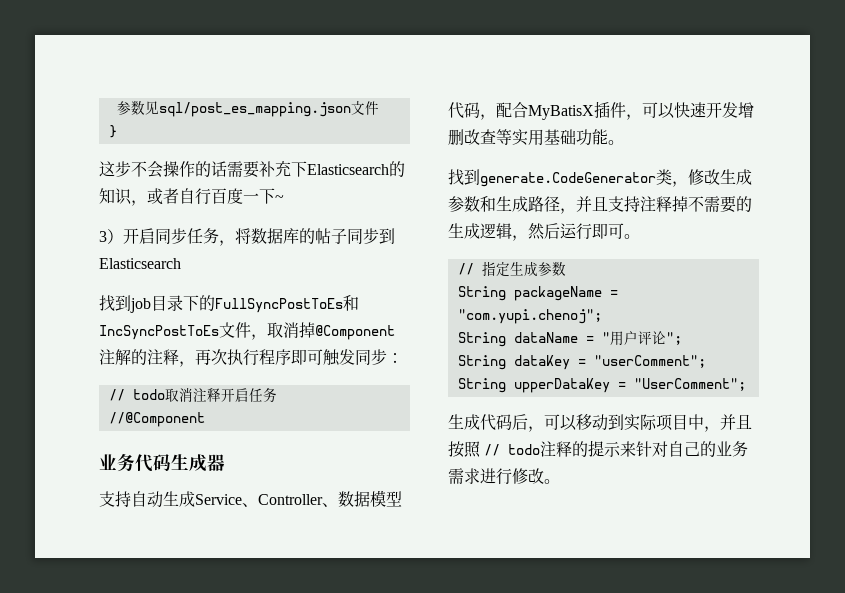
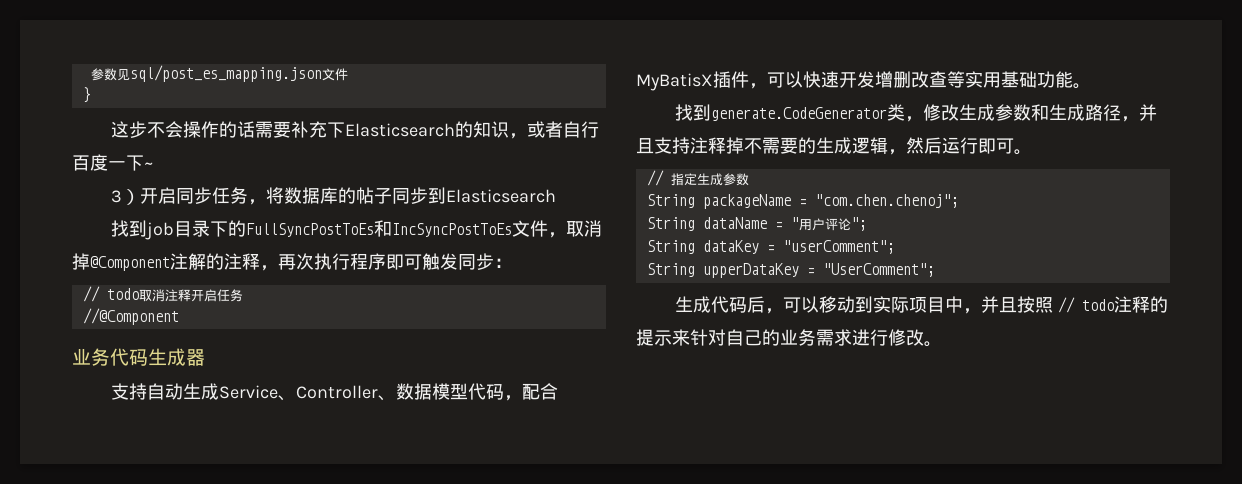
- String packageName = "com.yupi.chenoj";
+ String packageName = "com.chen.chenoj";

